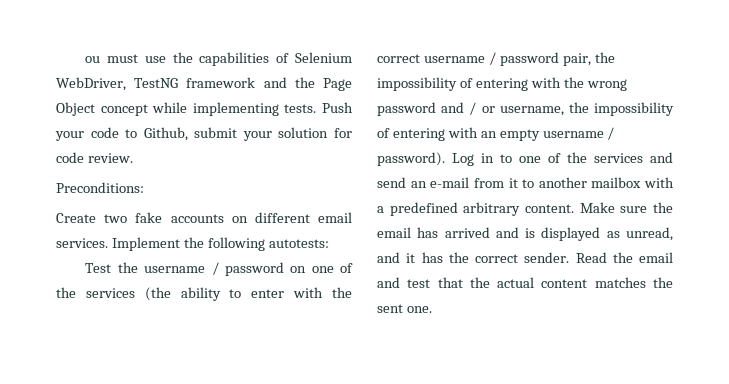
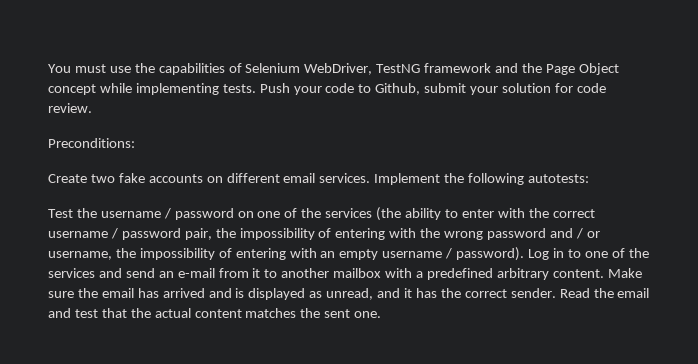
- ou must use the capabilities of Selenium WebDriver, TestNG framework and the Page Object concept while implementing tests.
+ You must use the capabilities of Selenium WebDriver, TestNG framework and the Page Object concept while implementing tests.

